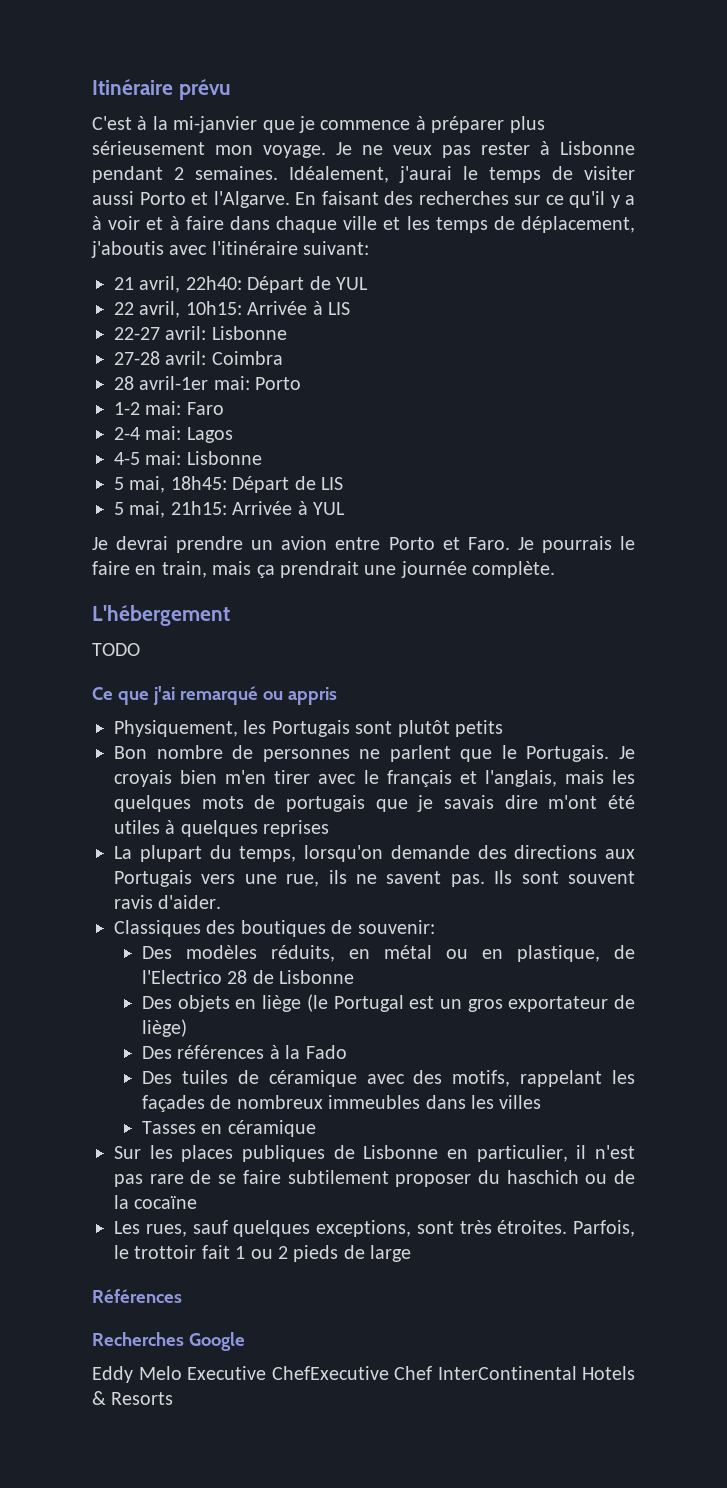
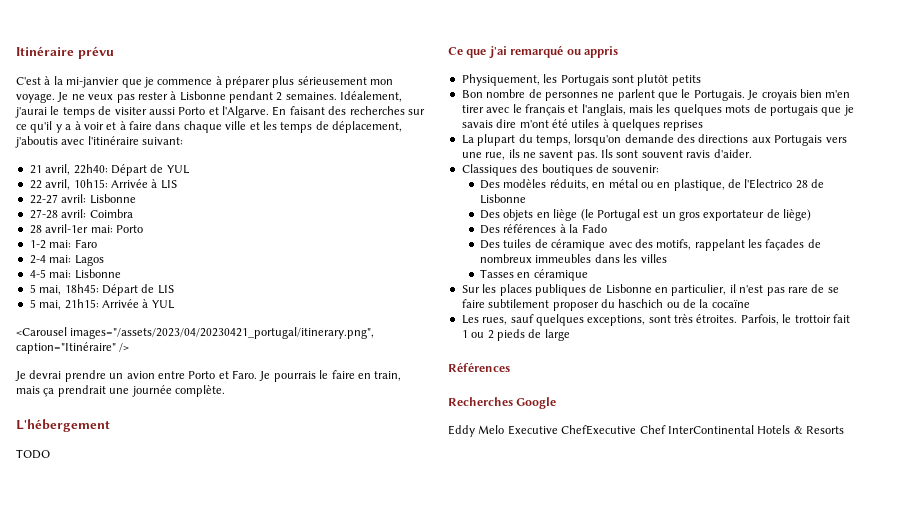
+ <Carousel images="/assets/2023/04/20230421_portugal/itinerary.png", caption="Itinéraire" />

